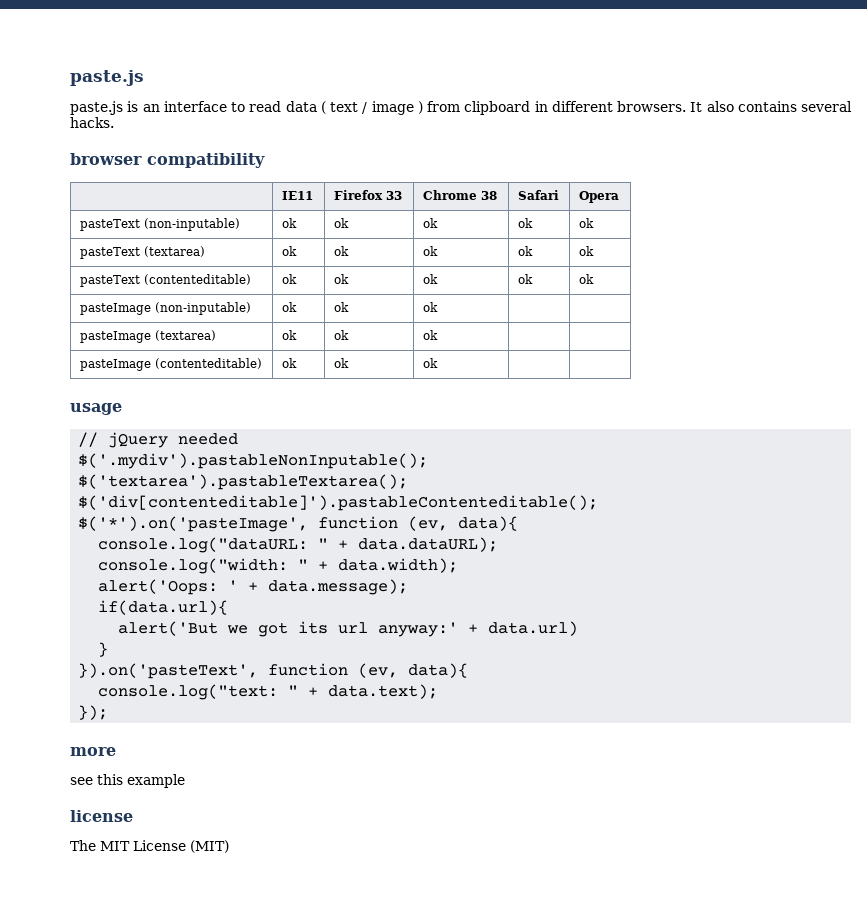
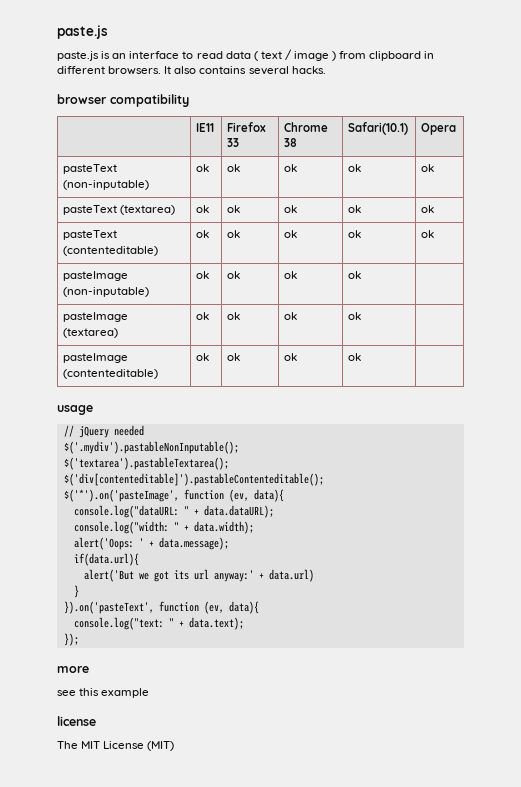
- | IE11 | Firefox 33 | Chrome 38 | Safari | Opera
+ | IE11 | Firefox 33 | Chrome 38 | Safari(10.1) | Opera
- pasteImage (non-inputable) | ok | ok | ok | |
+ pasteImage (non-inputable) | ok | ok | ok | ok |
- pasteImage (textarea) | ok | ok | ok | |
+ pasteImage (textarea) | ok | ok | ok | ok |
- pasteImage (contenteditable) | ok | ok | ok | |
+ pasteImage (contenteditable) | ok | ok | ok | ok |

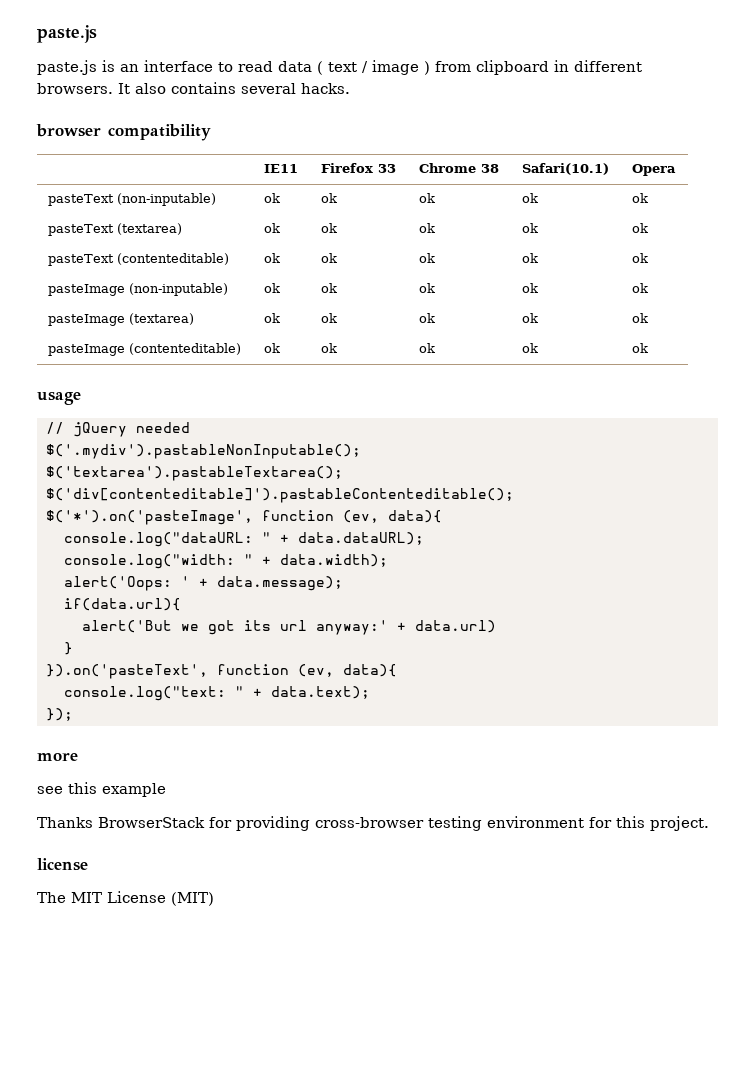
- pasteImage (non-inputable) | ok | ok | ok | ok |
+ pasteImage (non-inputable) | ok | ok | ok | ok | ok
- pasteImage (textarea) | ok | ok | ok | ok |
+ pasteImage (textarea) | ok | ok | ok | ok | ok
- pasteImage (contenteditable) | ok | ok | ok | ok |
+ pasteImage (contenteditable) | ok | ok | ok | ok | ok
+ Thanks BrowserStack for providing cross-browser testing environment for this project.

